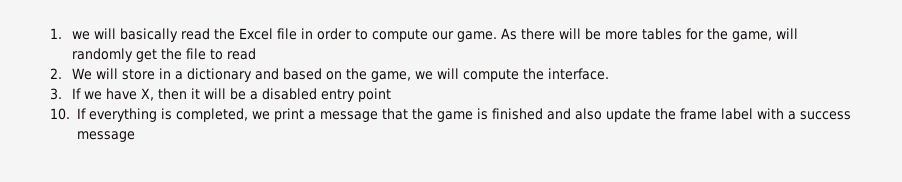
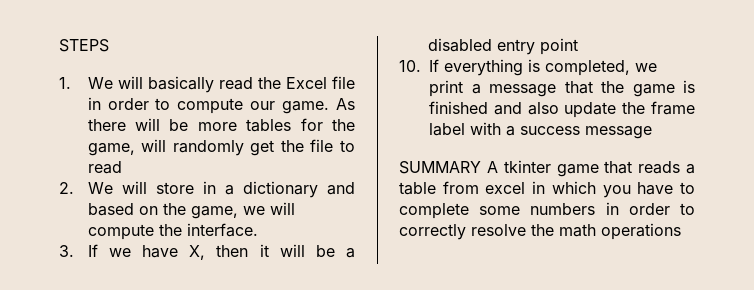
- 1. we will basically read the Excel file in order to compute our game.
+ STEPS
+ 1. We will basically read the Excel file in order to compute our game.
+ SUMMARY A tkinter game that reads a table from excel in which you have to complete some numbers in order to correctly resolve the math operations

